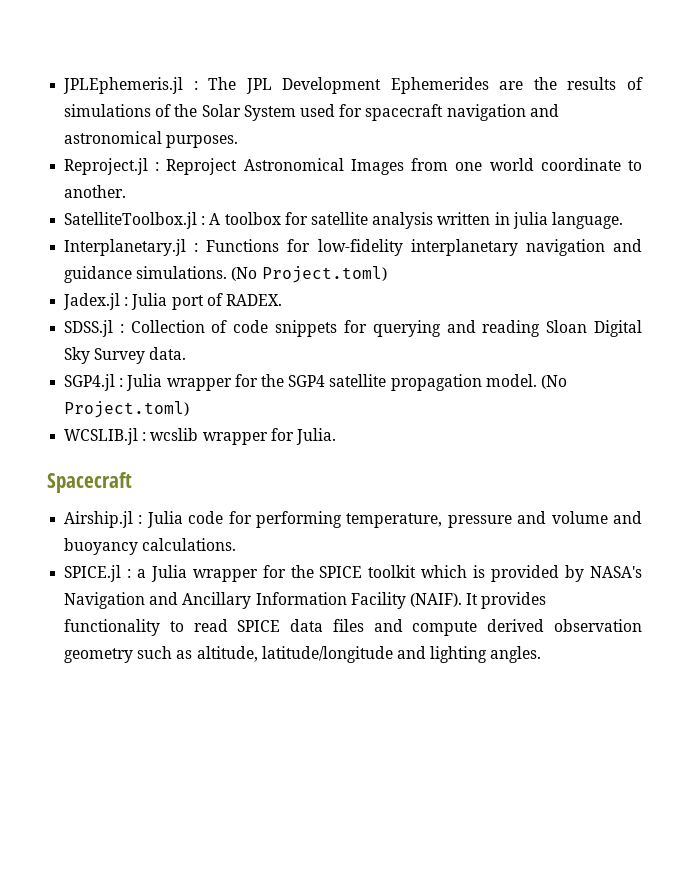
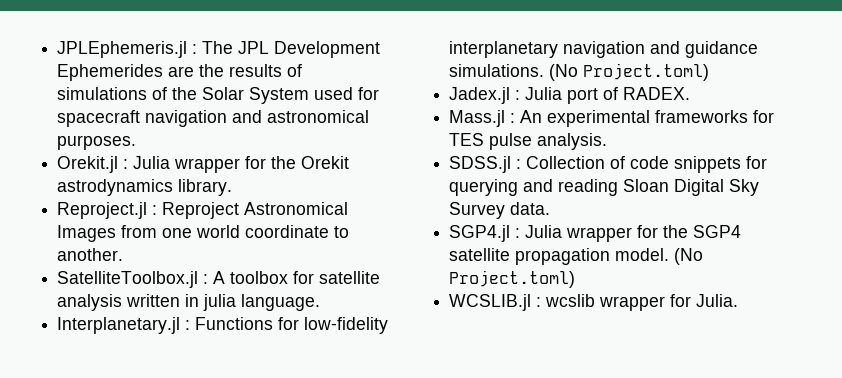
+ Orekit.jl : Julia wrapper for the Orekit astrodynamics library.
+ Mass.jl : An experimental frameworks for TES pulse analysis.
- Spacecraft
- Airship.jl : Julia code for performing temperature, pressure and volume and buoyancy calculations.
- SPICE.jl : a Julia wrapper for the SPICE toolkit which is provided by NASA's Navigation and Ancillary Information Facility (NAIF). It provides functionality to read SPICE data files and compute derived observation geometry such as altitude, latitude/longitude and lighting angles.

